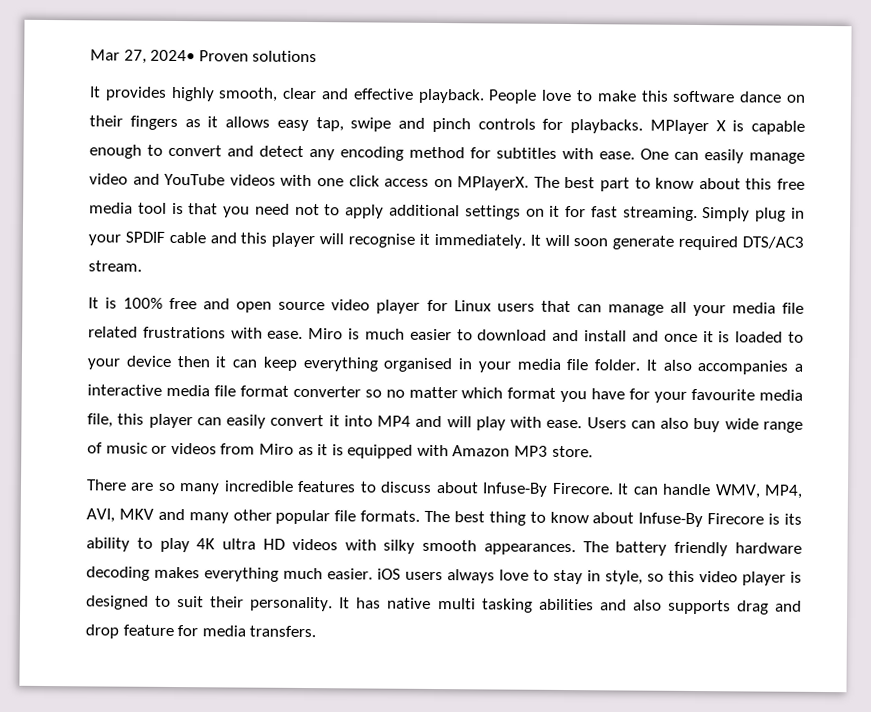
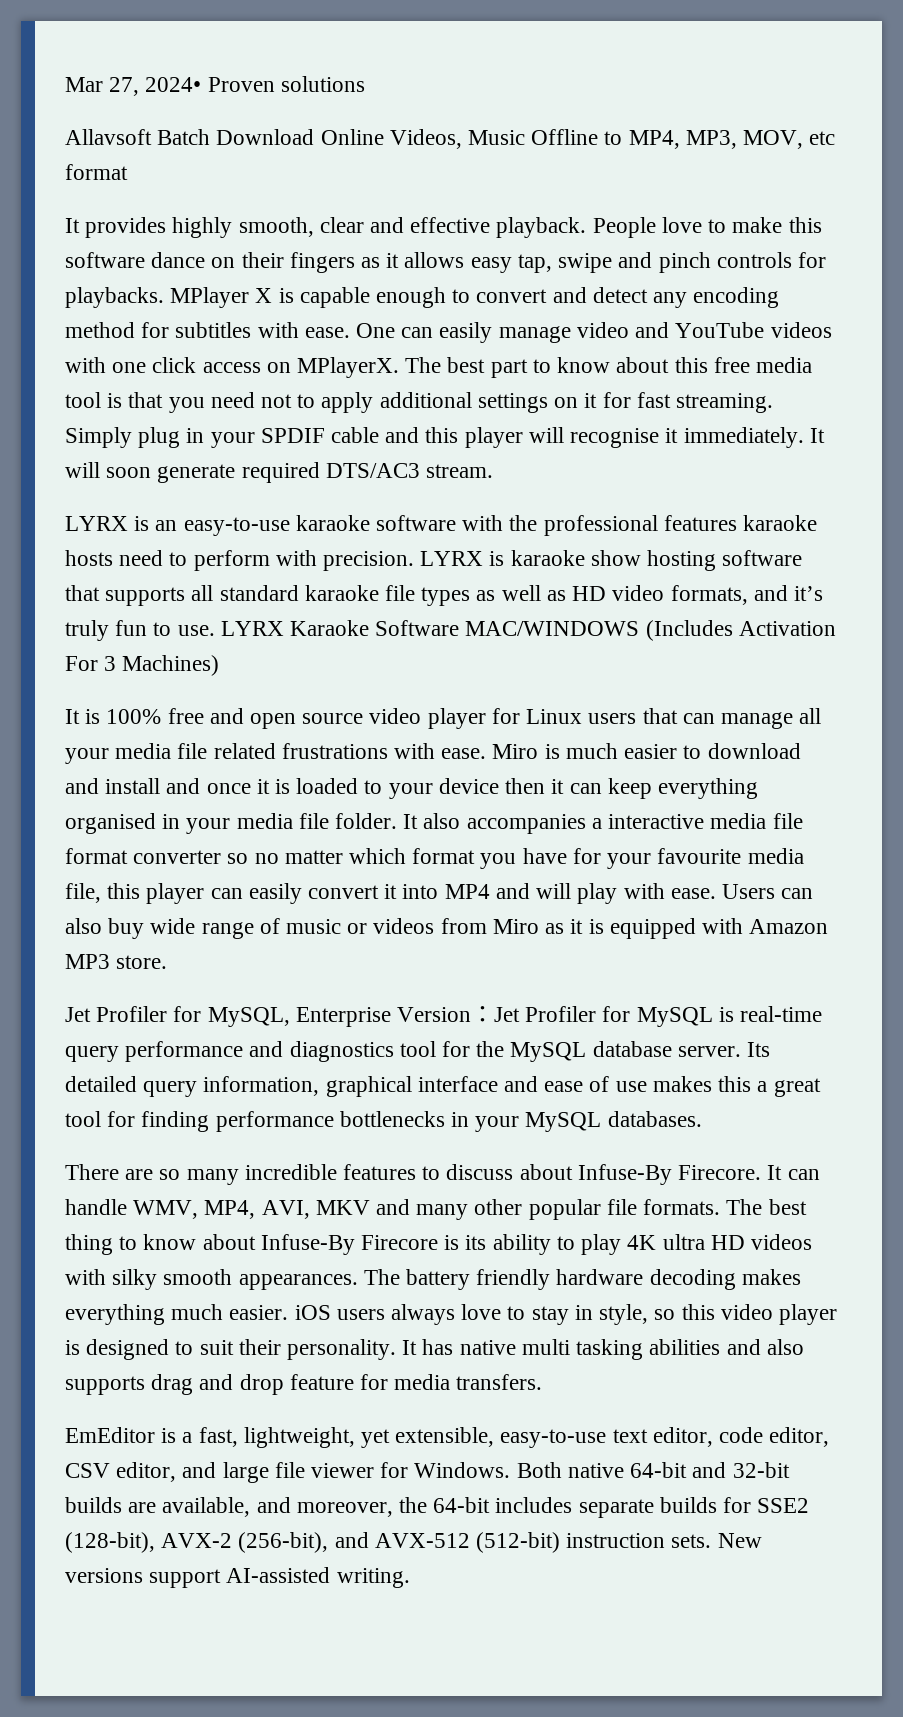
+ Allavsoft Batch Download Online Videos, Music Offline to MP4, MP3, MOV, etc format
+ LYRX is an easy-to-use karaoke software with the professional features karaoke hosts need to perform with precision. LYRX is karaoke show hosting software that supports all standard karaoke file types as well as HD video formats, and it’s truly fun to use. LYRX Karaoke Software MAC/WINDOWS (Includes Activation For 3 Machines)
+ Jet Profiler for MySQL, Enterprise Version：Jet Profiler for MySQL is real-time query performance and diagnostics tool for the MySQL database server. Its detailed query information, graphical interface and ease of use makes this a great tool for finding performance bottlenecks in your MySQL databases.
+ EmEditor is a fast, lightweight, yet extensible, easy-to-use text editor, code editor, CSV editor, and large file viewer for Windows. Both native 64-bit and 32-bit builds are available, and moreover, the 64-bit includes separate builds for SSE2 (128-bit), AVX-2 (256-bit), and AVX-512 (512-bit) instruction sets. New versions support AI-assisted writing.

